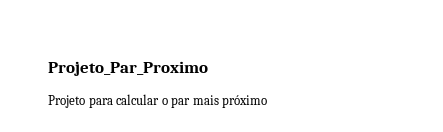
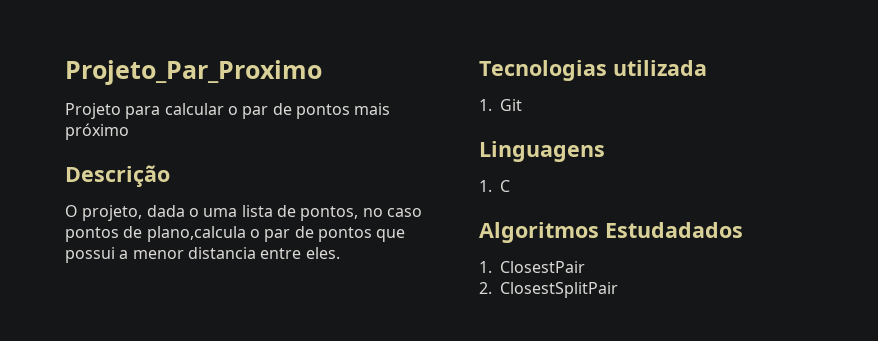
- Projeto para calcular o par mais próximo
+ Projeto para calcular o par de pontos mais próximo
+ Descrição
+ O projeto, dada o uma lista de pontos, no caso pontos de plano,calcula o par de pontos que possui a menor distancia entre eles.
+ Tecnologias utilizada
+ 1. Git
+ Linguagens
+ 1. C
+ Algoritmos Estudadados
+ 1. ClosestPair
+ 2. ClosestSplitPair

